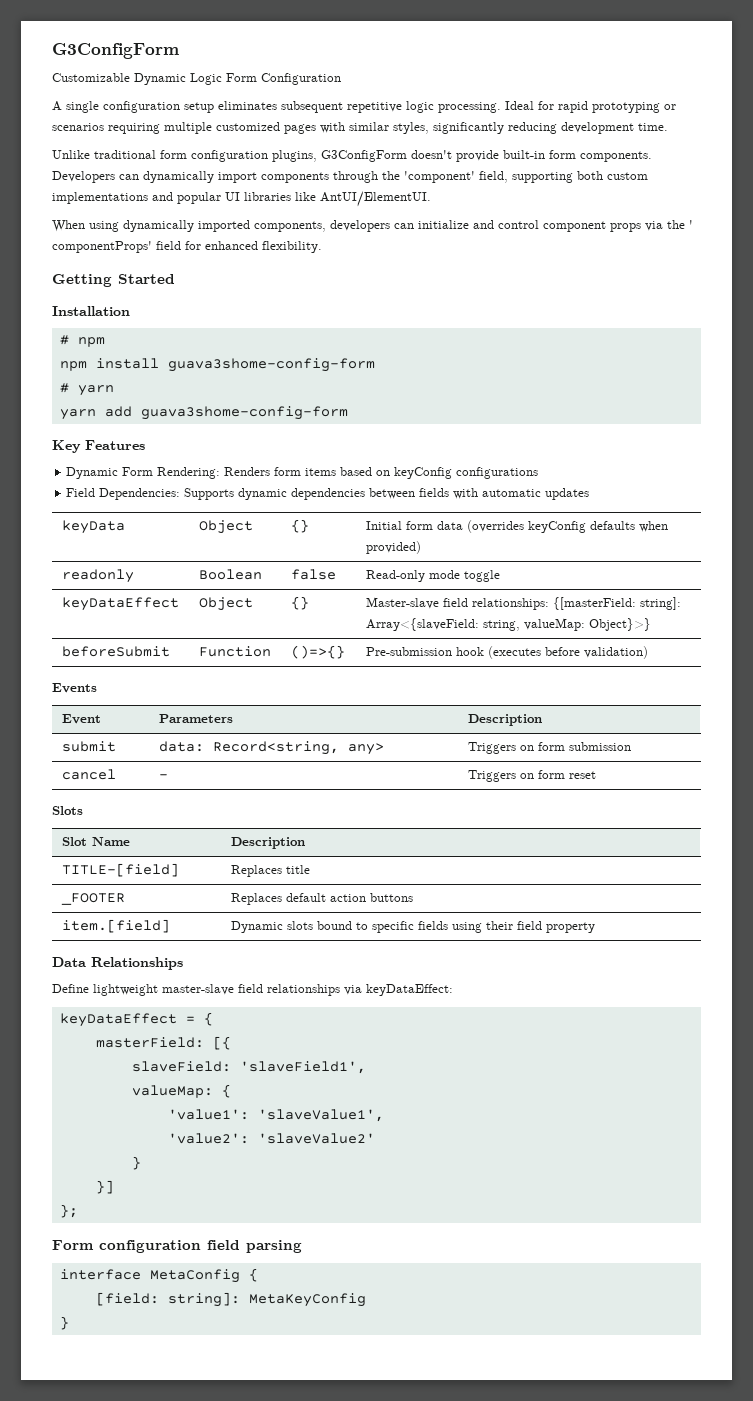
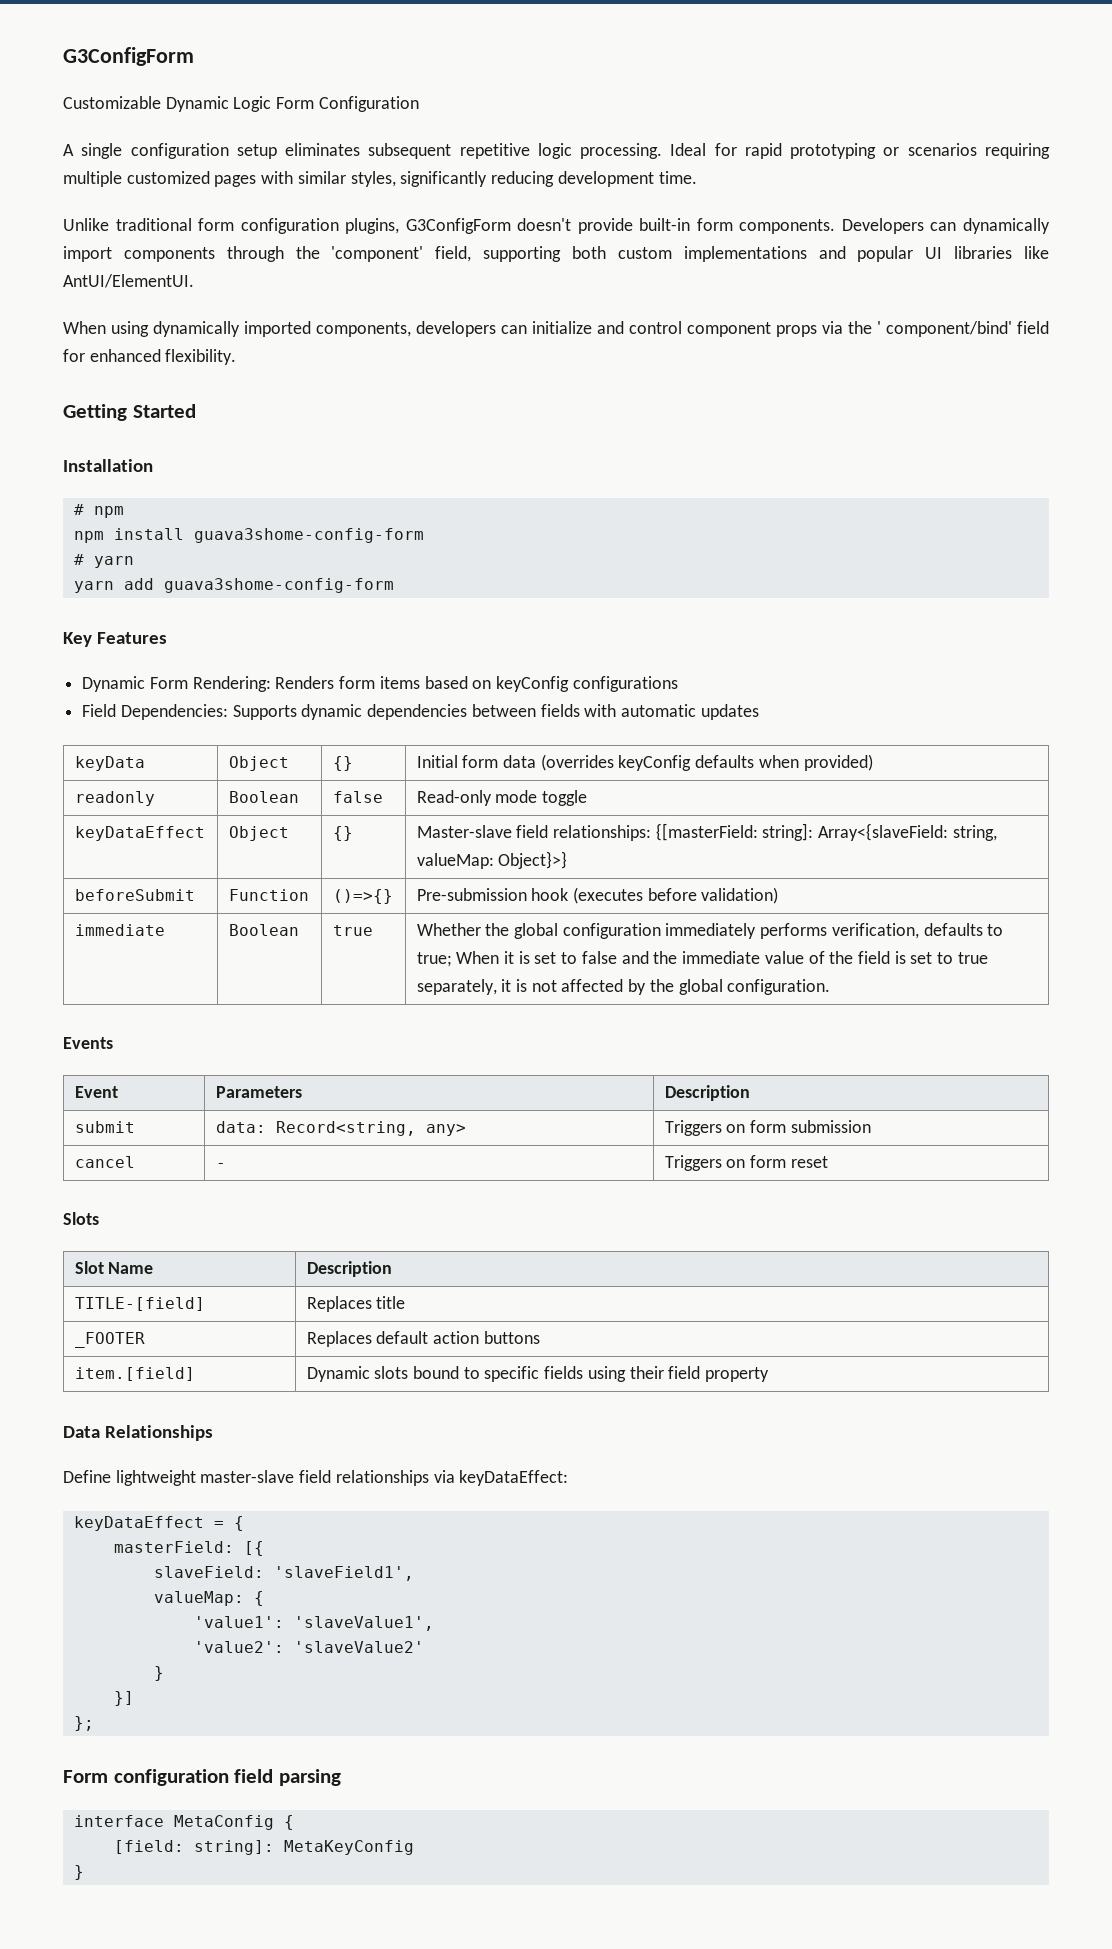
- When using dynamically imported components, developers can initialize and control component props via the ' componentProps' field for enhanced flexibility.
+ When using dynamically imported components, developers can initialize and control component props via the ' component/bind' field for enhanced flexibility.
+ immediate | Boolean | true | Whether the global configuration immediately performs verification, defaults to true; When it is set to false and the immediate value of the field is set to true separately, it is not affected by the global configuration.

